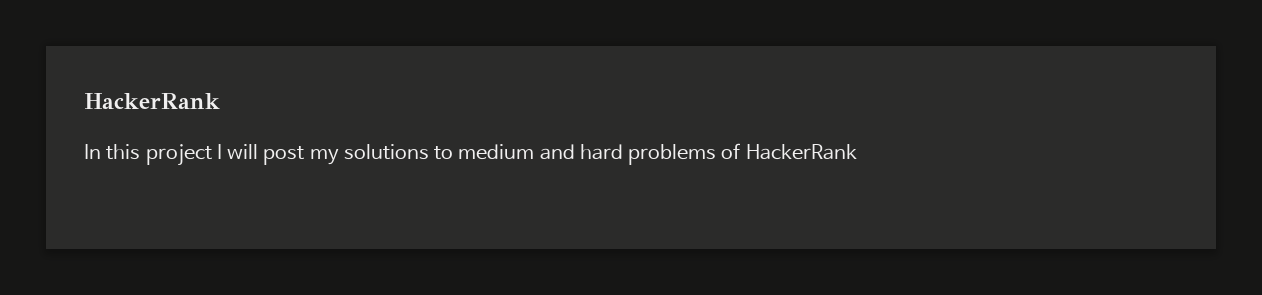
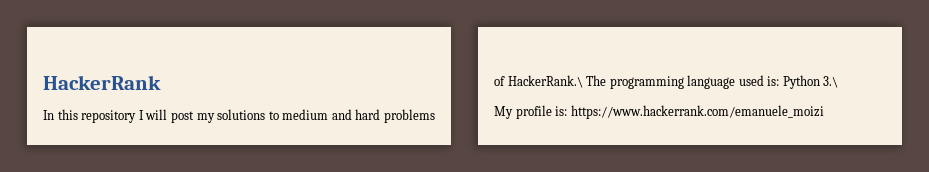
- In this project I will post my solutions to medium and hard problems of HackerRank
+ In this repository I will post my solutions to medium and hard problems of HackerRank.\ The programming language used is: Python 3.\
+ My profile is: https://www.hackerrank.com/emanuele_moizi

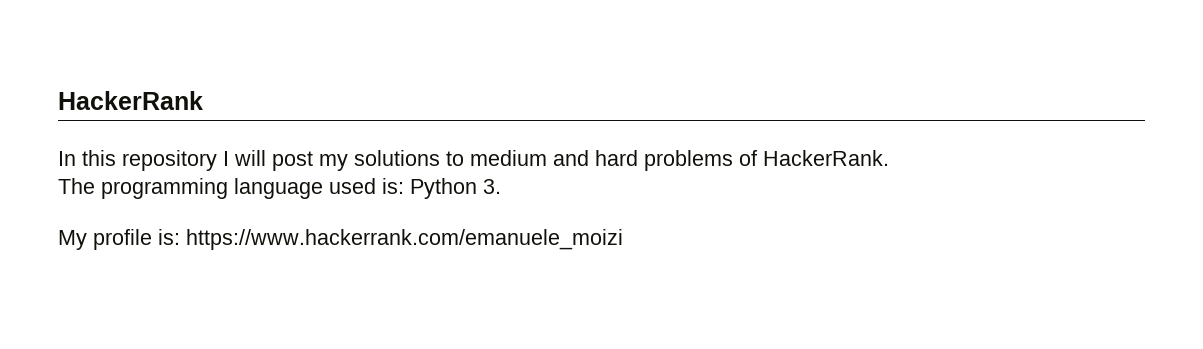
- In this repository I will post my solutions to medium and hard problems of HackerRank.\ The programming language used is: Python 3.\
+ In this repository I will post my solutions to medium and hard problems of HackerRank.
+ The programming language used is: Python 3.

